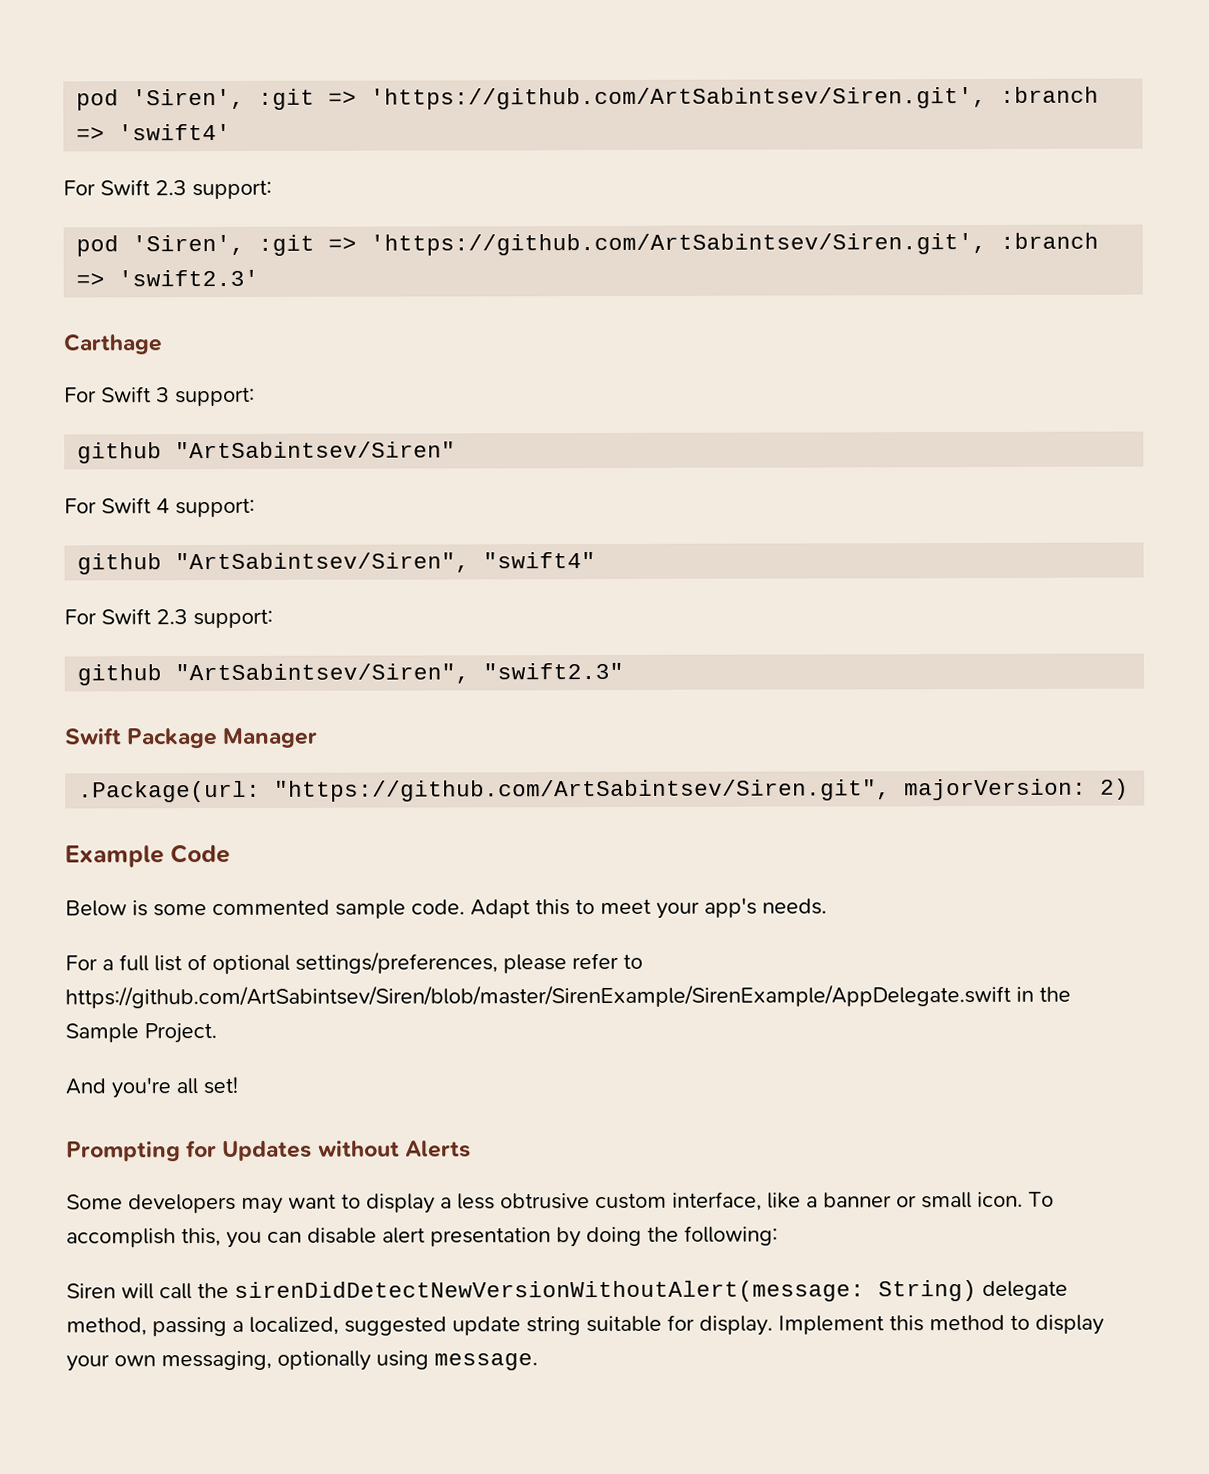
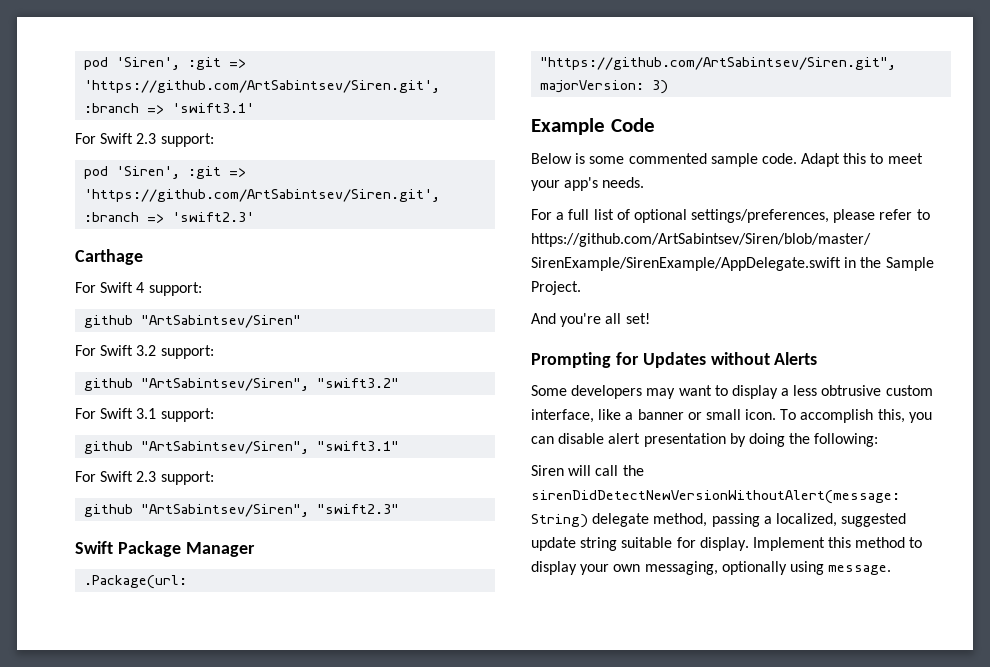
- pod 'Siren', :git => 'https://github.com/ArtSabintsev/Siren.git', :branch => 'swift4'
+ pod 'Siren', :git => 'https://github.com/ArtSabintsev/Siren.git', :branch => 'swift3.1'
- For Swift 3 support:
+ For Swift 4 support:
- For Swift 4 support:
- github "ArtSabintsev/Siren", "swift4"
+ For Swift 3.2 support:
+ github "ArtSabintsev/Siren", "swift3.2"
+ For Swift 3.1 support:
+ github "ArtSabintsev/Siren", "swift3.1"
- .Package(url: "https://github.com/ArtSabintsev/Siren.git", majorVersion: 2)
+ .Package(url: "https://github.com/ArtSabintsev/Siren.git", majorVersion: 3)

